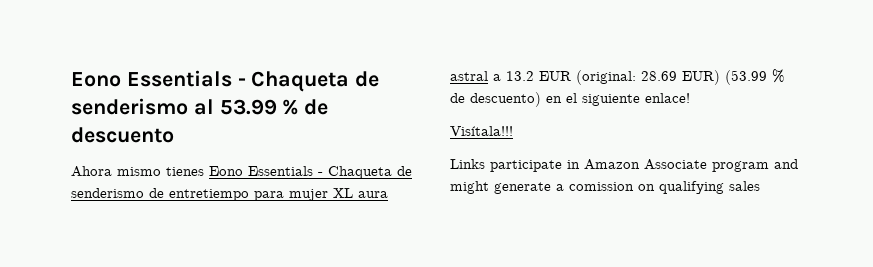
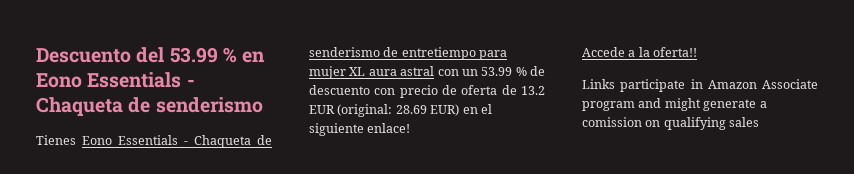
- Eono Essentials - Chaqueta de senderismo al 53.99 % de descuento
- Ahora mismo tienes Eono Essentials - Chaqueta de senderismo de entretiempo para mujer XL aura astral a 13.2 EUR (original: 28.69 EUR) (53.99 % de descuento) en el siguiente enlace!
+ Descuento del 53.99 % en Eono Essentials - Chaqueta de senderismo
+ Tienes Eono Essentials - Chaqueta de senderismo de entretiempo para mujer XL aura astral con un 53.99 % de descuento con precio de oferta de 13.2 EUR (original: 28.69 EUR) en el siguiente enlace!
- Visítala!!!
+ Accede a la oferta!!

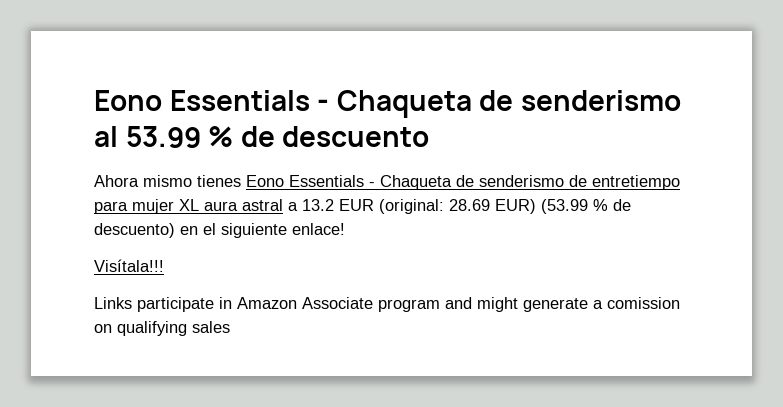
- Descuento del 53.99 % en Eono Essentials - Chaqueta de senderismo
- Tienes Eono Essentials - Chaqueta de senderismo de entretiempo para mujer XL aura astral con un 53.99 % de descuento con precio de oferta de 13.2 EUR (original: 28.69 EUR) en el siguiente enlace!
+ Eono Essentials - Chaqueta de senderismo al 53.99 % de descuento
+ Ahora mismo tienes Eono Essentials - Chaqueta de senderismo de entretiempo para mujer XL aura astral a 13.2 EUR (original: 28.69 EUR) (53.99 % de descuento) en el siguiente enlace!
- Accede a la oferta!!
+ Visítala!!!

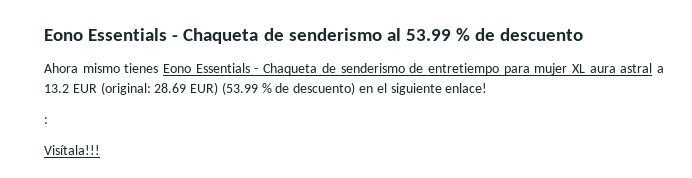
+ :
- Links participate in Amazon Associate program and might generate a comission on qualifying sales

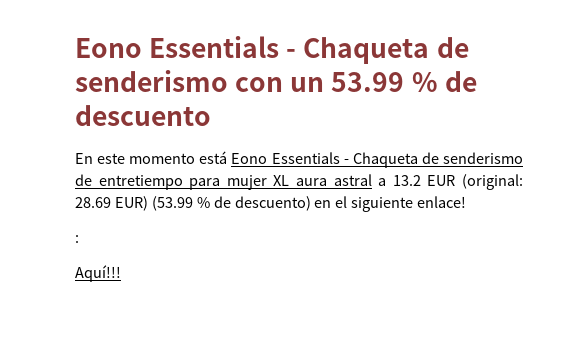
- Eono Essentials - Chaqueta de senderismo al 53.99 % de descuento
+ Eono Essentials - Chaqueta de senderismo con un 53.99 % de descuento
- Ahora mismo tienes Eono Essentials - Chaqueta de senderismo de entretiempo para mujer XL aura astral a 13.2 EUR (original: 28.69 EUR) (53.99 % de descuento) en el siguiente enlace!
+ En este momento está Eono Essentials - Chaqueta de senderismo de entretiempo para mujer XL aura astral a 13.2 EUR (original: 28.69 EUR) (53.99 % de descuento) en el siguiente enlace!
- Visítala!!!
+ Aquí!!!

